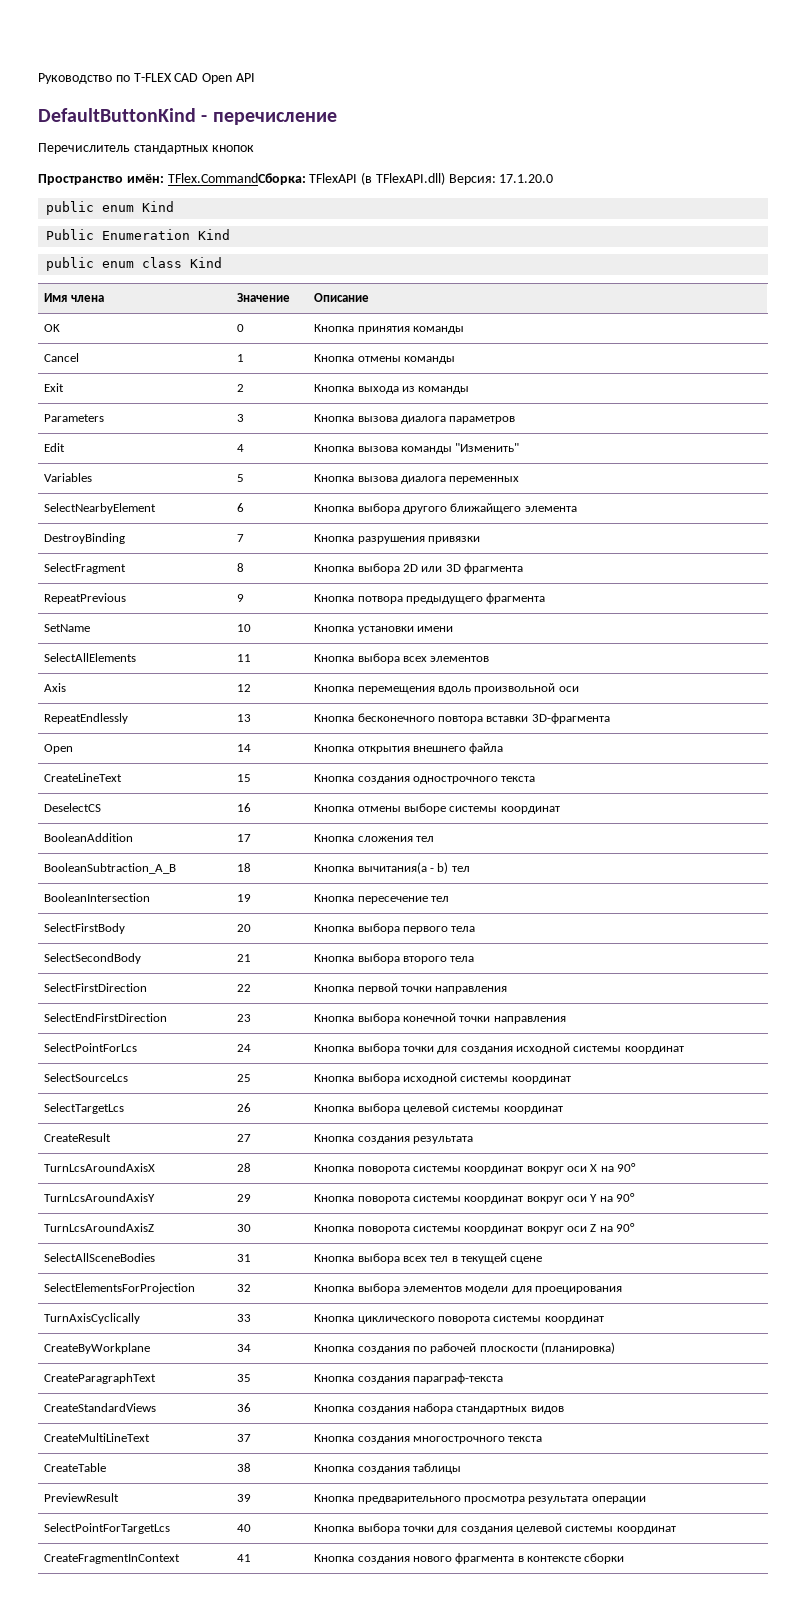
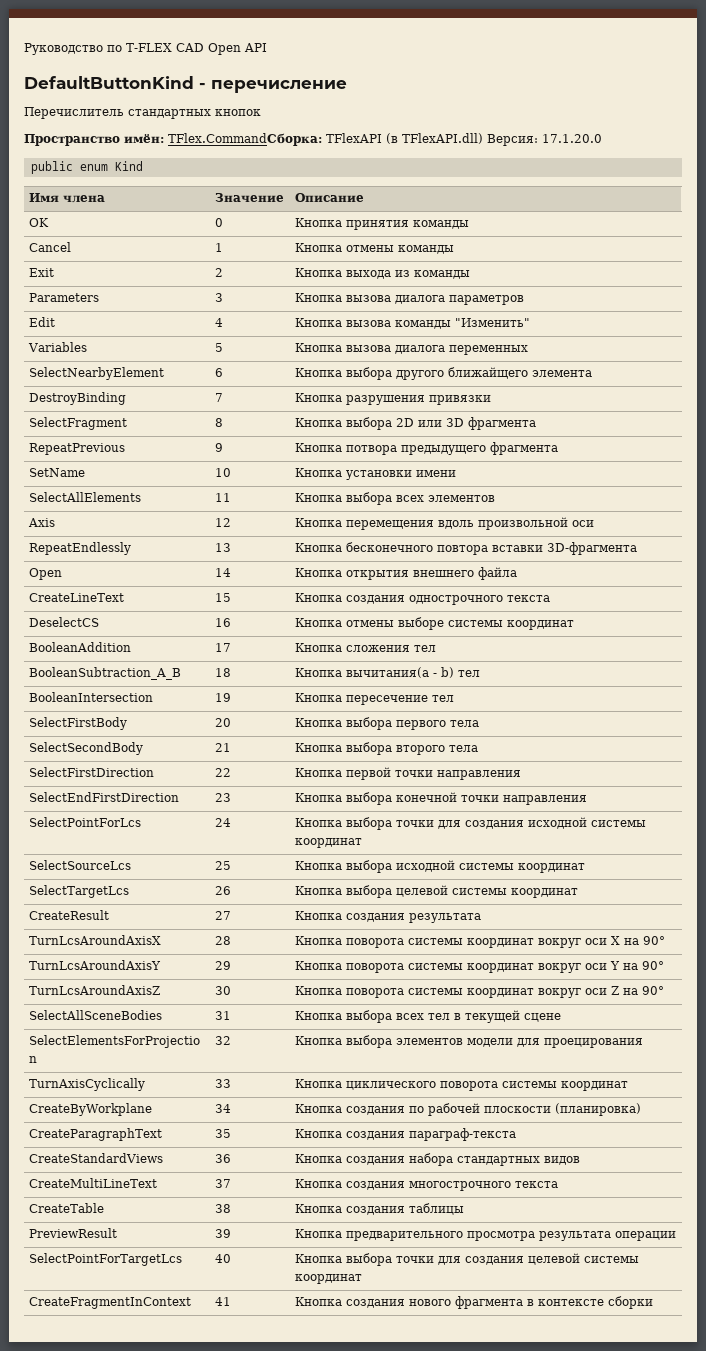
- Public Enumeration Kind
- public enum class Kind

